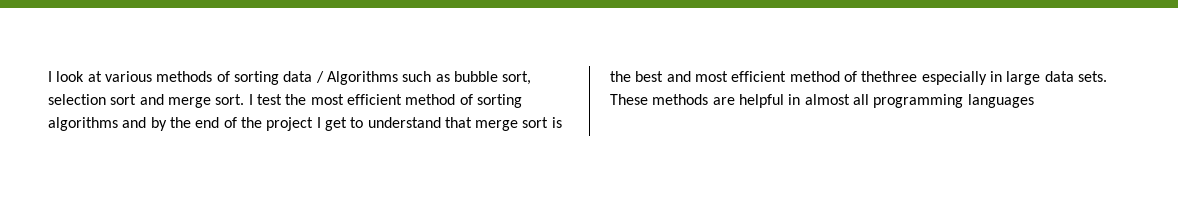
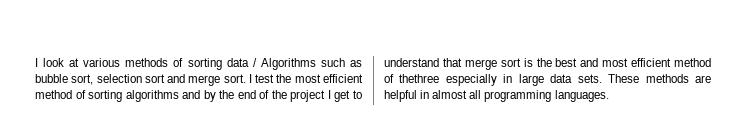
- These methods are helpful in almost all programming languages
+ These methods are helpful in almost all programming languages.

